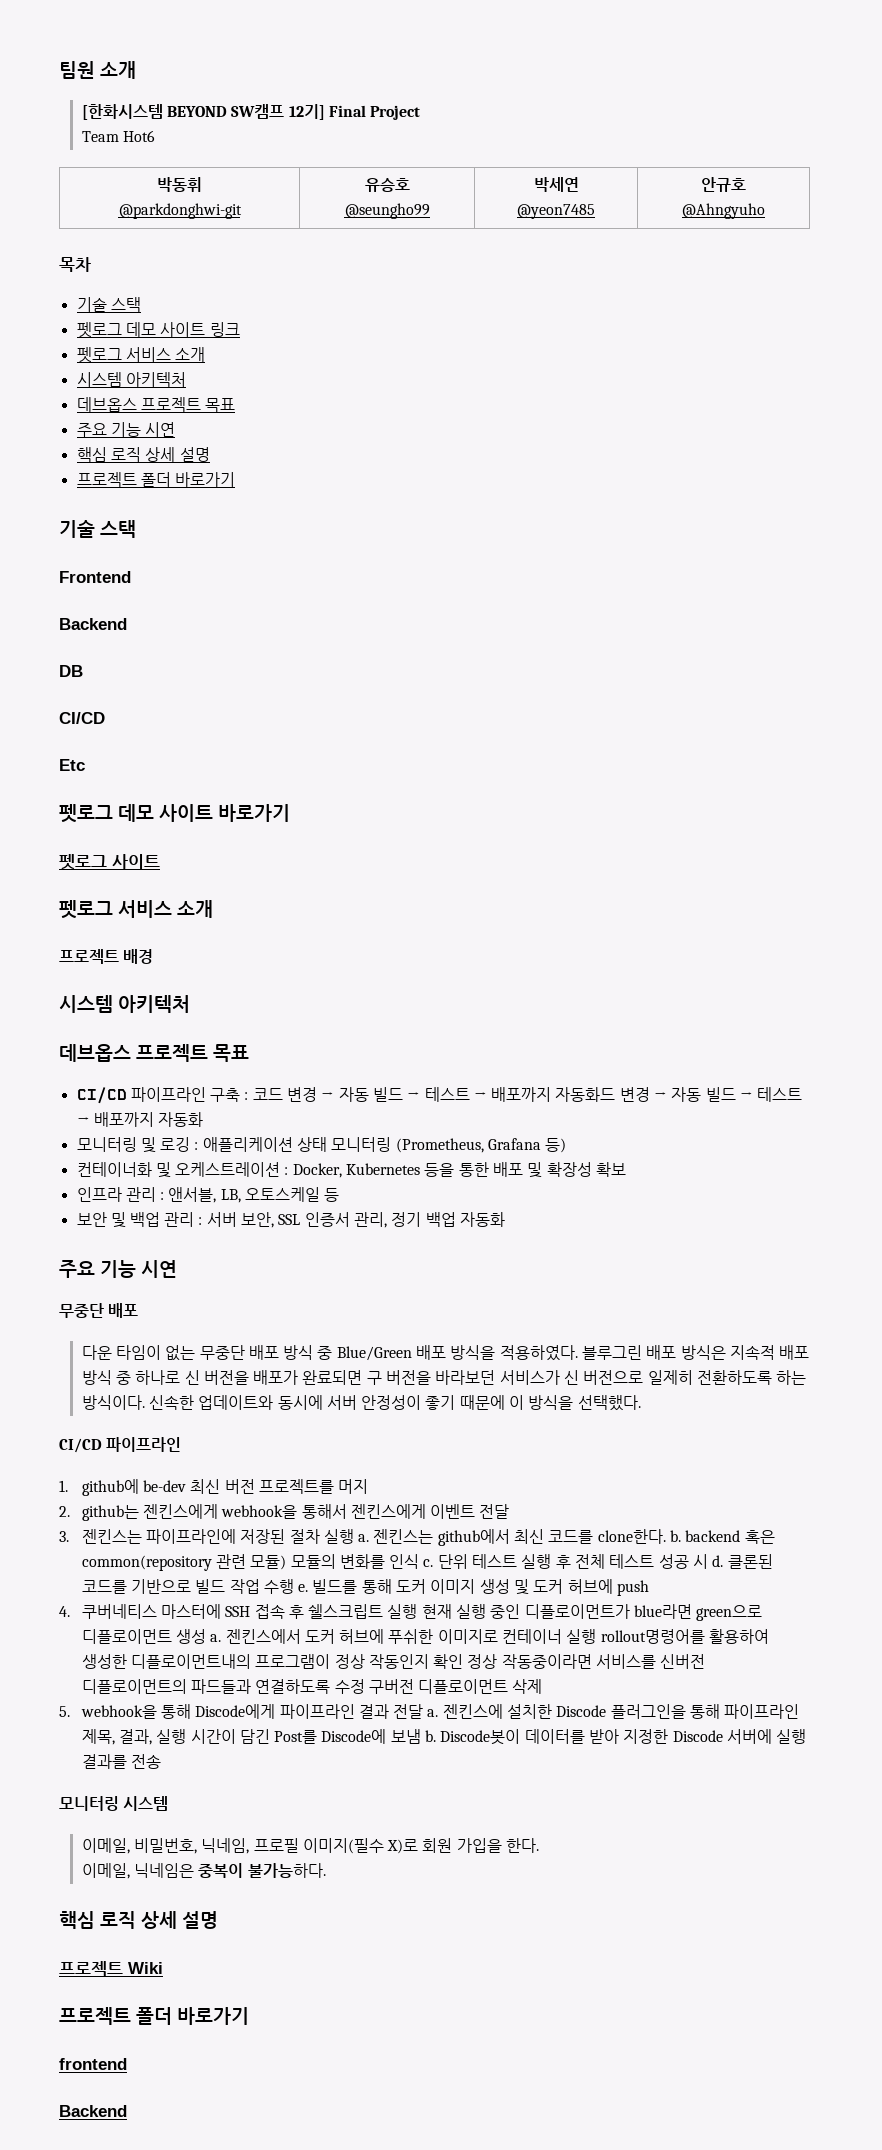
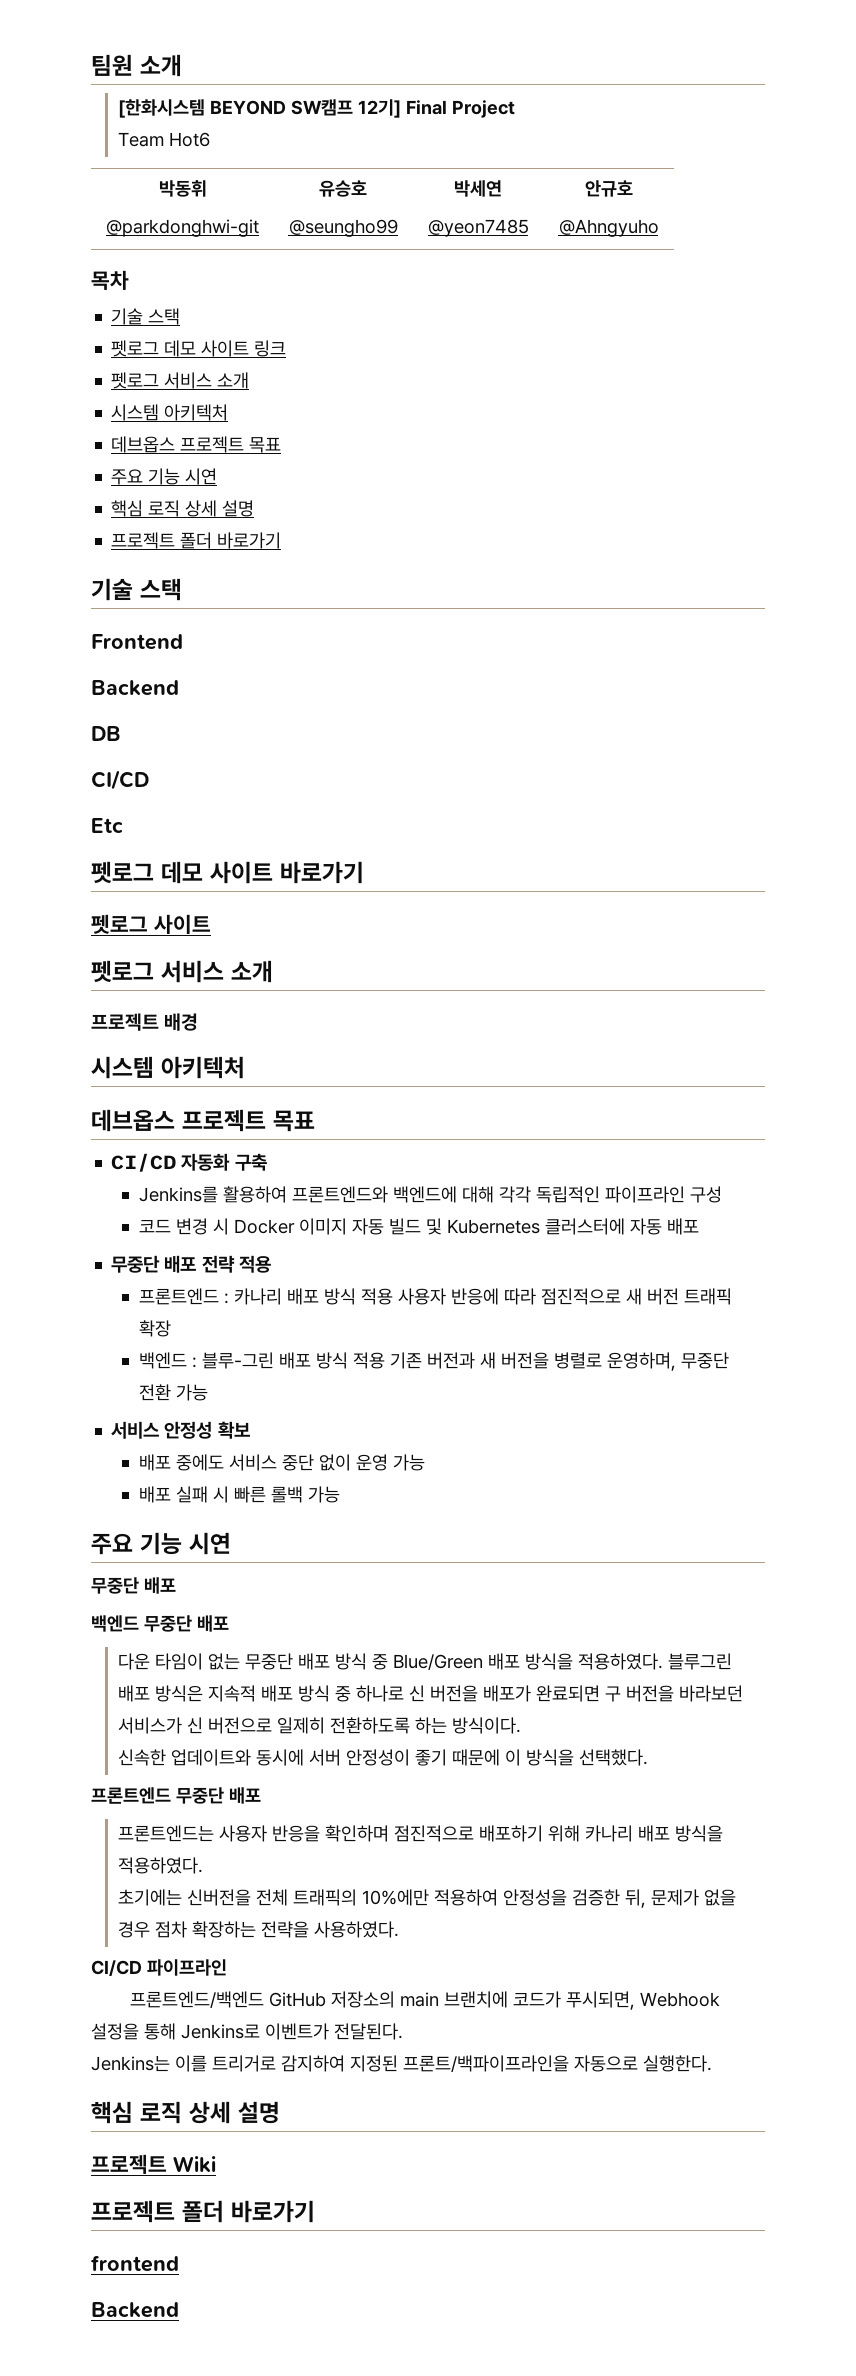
- CI/CD 파이프라인 구축 : 코드 변경 → 자동 빌드 → 테스트 → 배포까지 자동화드 변경 → 자동 빌드 → 테스트 → 배포까지 자동화
- 모니터링 및 로깅 : 애플리케이션 상태 모니터링 (Prometheus, Grafana 등)
- 컨테이너화 및 오케스트레이션 : Docker, Kubernetes 등을 통한 배포 및 확장성 확보
- 인프라 관리 : 앤서블, LB, 오토스케일 등
- 보안 및 백업 관리 : 서버 보안, SSL 인증서 관리, 정기 백업 자동화
+ CI/CD 자동화 구축
+ Jenkins를 활용하여 프론트엔드와 백엔드에 대해 각각 독립적인 파이프라인 구성
+ 코드 변경 시 Docker 이미지 자동 빌드 및 Kubernetes 클러스터에 자동 배포
+ 무중단 배포 전략 적용
+ 프론트엔드 : 카나리 배포 방식 적용 사용자 반응에 따라 점진적으로 새 버전 트래픽 확장
+ 백엔드 : 블루-그린 배포 방식 적용 기존 버전과 새 버전을 병렬로 운영하며, 무중단 전환 가능
+ 서비스 안정성 확보
+ 배포 중에도 서비스 중단 없이 운영 가능
+ 배포 실패 시 빠른 롤백 가능
+ 백엔드 무중단 배포
- 블루그린 배포 방식은 지속적 배포 방식 중 하나로 신 버전을 배포가 완료되면 구 버전을 바라보던 서비스가 신 버전으로 일제히 전환하도록 하는 방식이다. 신속한 업데이트와 동시에 서버 안정성이 좋기 때문에 이 방식을 선택했다.
+ 블루그린 배포 방식은 지속적 배포 방식 중 하나로 신 버전을 배포가 완료되면 구 버전을 바라보던 서비스가 신 버전으로 일제히 전환하도록 하는 방식이다.
+ 신속한 업데이트와 동시에 서버 안정성이 좋기 때문에 이 방식을 선택했다.
+ 프론트엔드 무중단 배포
+ 프론트엔드는 사용자 반응을 확인하며 점진적으로 배포하기 위해 카나리 배포 방식을 적용하였다.
+ 초기에는 신버전을 전체 트래픽의 10%에만 적용하여 안정성을 검증한 뒤, 문제가 없을 경우 점차 확장하는 전략을 사용하였다.
  CI/CD 파이프라인
- 1. github에 be-dev 최신 버전 프로젝트를 머지
- 2. github는 젠킨스에게 webhook을 통해서 젠킨스에게 이벤트 전달
- 3. 젠킨스는 파이프라인에 저장된 절차 실행 a. 젠킨스는 github에서 최신 코드를 clone한다. b. backend 혹은 common(repository 관련 모듈) 모듈의 변화를 인식 c. 단위 테스트 실행 후 전체 테스트 성공 시 d. 클론된 코드를 기반으로 빌드 작업 수행 e. 빌드를 통해 도커 이미지 생성 및 도커 허브에 push
- 4. 쿠버네티스 마스터에 SSH 접속 후 쉘스크립트 실행 현재 실행 중인 디플로이먼트가 blue라면 green으로 디플로이먼트 생성 a. 젠킨스에서 도커 허브에 푸쉬한 이미지로 컨테이너 실행 rollout명령어를 활용하여 생성한 디플로이먼트내의 프로그램이 정상 작동인지 확인 정상 작동중이라면 서비스를 신버전 디플로이먼트의 파드들과 연결하도록 수정 구버전 디플로이먼트 삭제
- 5. webhook을 통해 Discode에게 파이프라인 결과 전달 a. 젠킨스에 설치한 Discode 플러그인을 통해 파이프라인 제목, 결과, 실행 시간이 담긴 Post를 Discode에 보냄 b. Discode봇이 데이터를 받아 지정한 Discode 서버에 실행 결과를 전송
- 모니터링 시스템
- 이메일, 비밀번호, 닉네임, 프로필 이미지(필수 X)로 회원 가입을 한다.
- 이메일, 닉네임은 중복이 불가능하다.
+ 프론트엔드/백엔드 GitHub 저장소의 main 브랜치에 코드가 푸시되면, Webhook 설정을 통해 Jenkins로 이벤트가 전달된다.
+ Jenkins는 이를 트리거로 감지하여 지정된 프론트/백파이프라인을 자동으로 실행한다.

